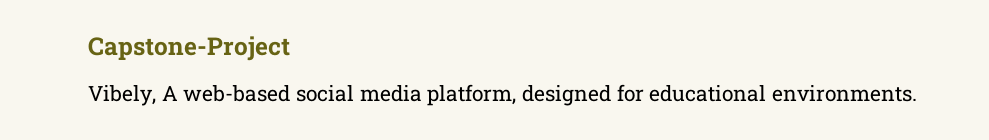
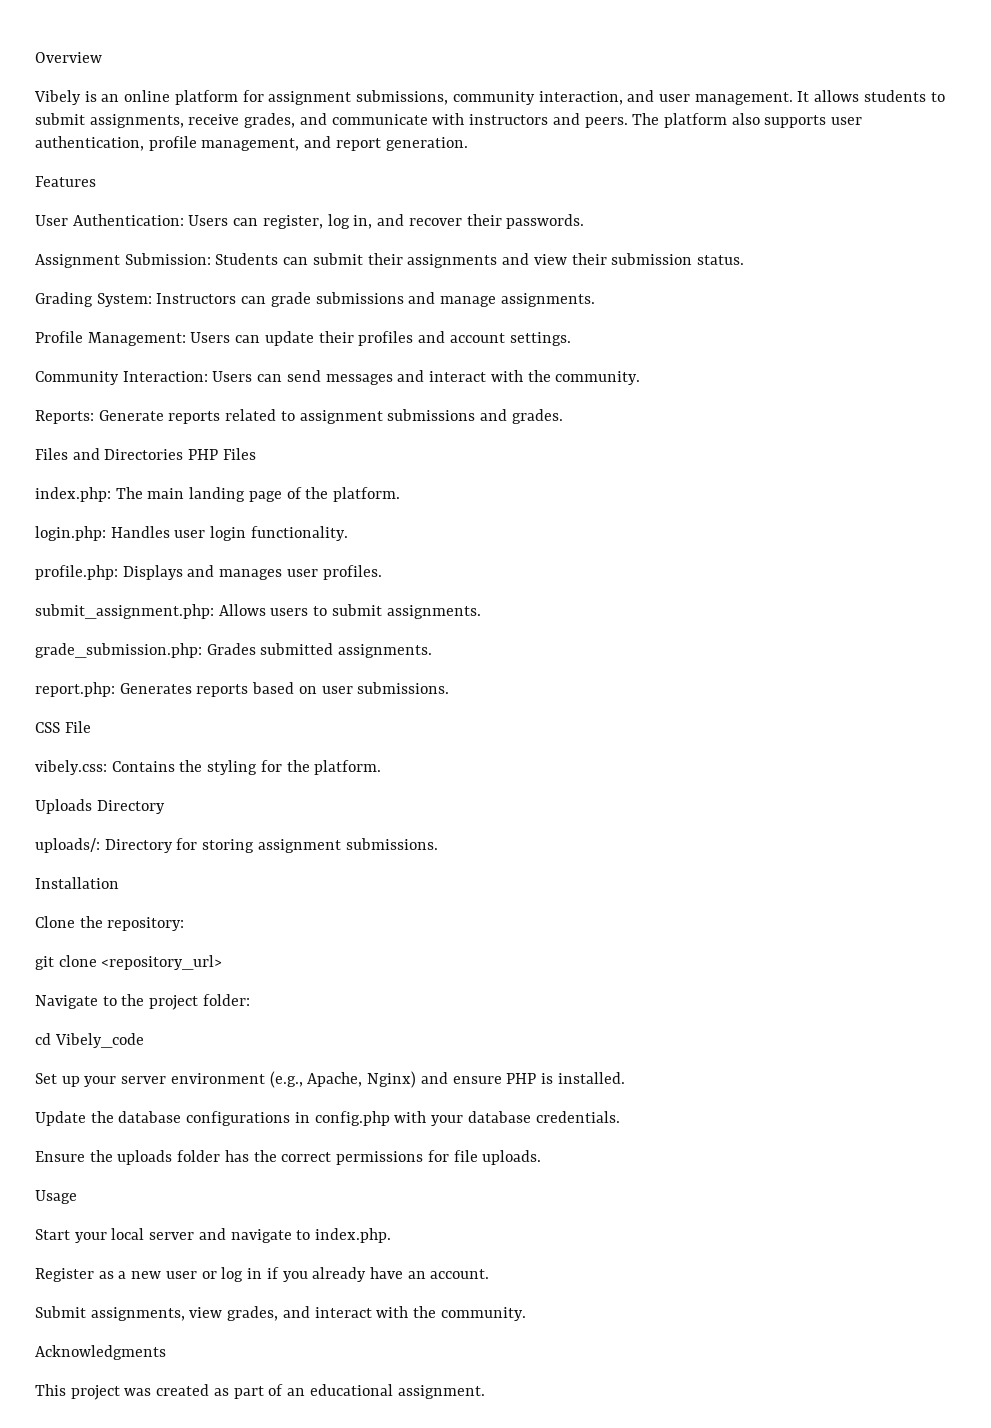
- Capstone-Project
- Vibely, A web-based social media platform, designed for educational environments.
+ Overview
+ Vibely is an online platform for assignment submissions, community interaction, and user management. It allows students to submit assignments, receive grades, and communicate with instructors and peers. The platform also supports user authentication, profile management, and report generation.
+ Features
+ User Authentication: Users can register, log in, and recover their passwords.
+ Assignment Submission: Students can submit their assignments and view their submission status.
+ Grading System: Instructors can grade submissions and manage assignments.
+ Profile Management: Users can update their profiles and account settings.
+ Community Interaction: Users can send messages and interact with the community.
+ Reports: Generate reports related to assignment submissions and grades.
+ Files and Directories PHP Files
+ index.php: The main landing page of the platform.
+ login.php: Handles user login functionality.
+ profile.php: Displays and manages user profiles.
+ submit_assignment.php: Allows users to submit assignments.
+ grade_submission.php: Grades submitted assignments.
+ report.php: Generates reports based on user submissions.
+ CSS File
+ vibely.css: Contains the styling for the platform.
+ Uploads Directory
+ uploads/: Directory for storing assignment submissions.
+ Installation
+ Clone the repository:
+ git clone <repository_url>
+ Navigate to the project folder:
+ cd Vibely_code
+ Set up your server environment (e.g., Apache, Nginx) and ensure PHP is installed.
+ Update the database configurations in config.php with your database credentials.
+ Ensure the uploads folder has the correct permissions for file uploads.
+ Usage
+ Start your local server and navigate to index.php.
+ Register as a new user or log in if you already have an account.
+ Submit assignments, view grades, and interact with the community.
+ Acknowledgments
+ This project was created as part of an educational assignment.

